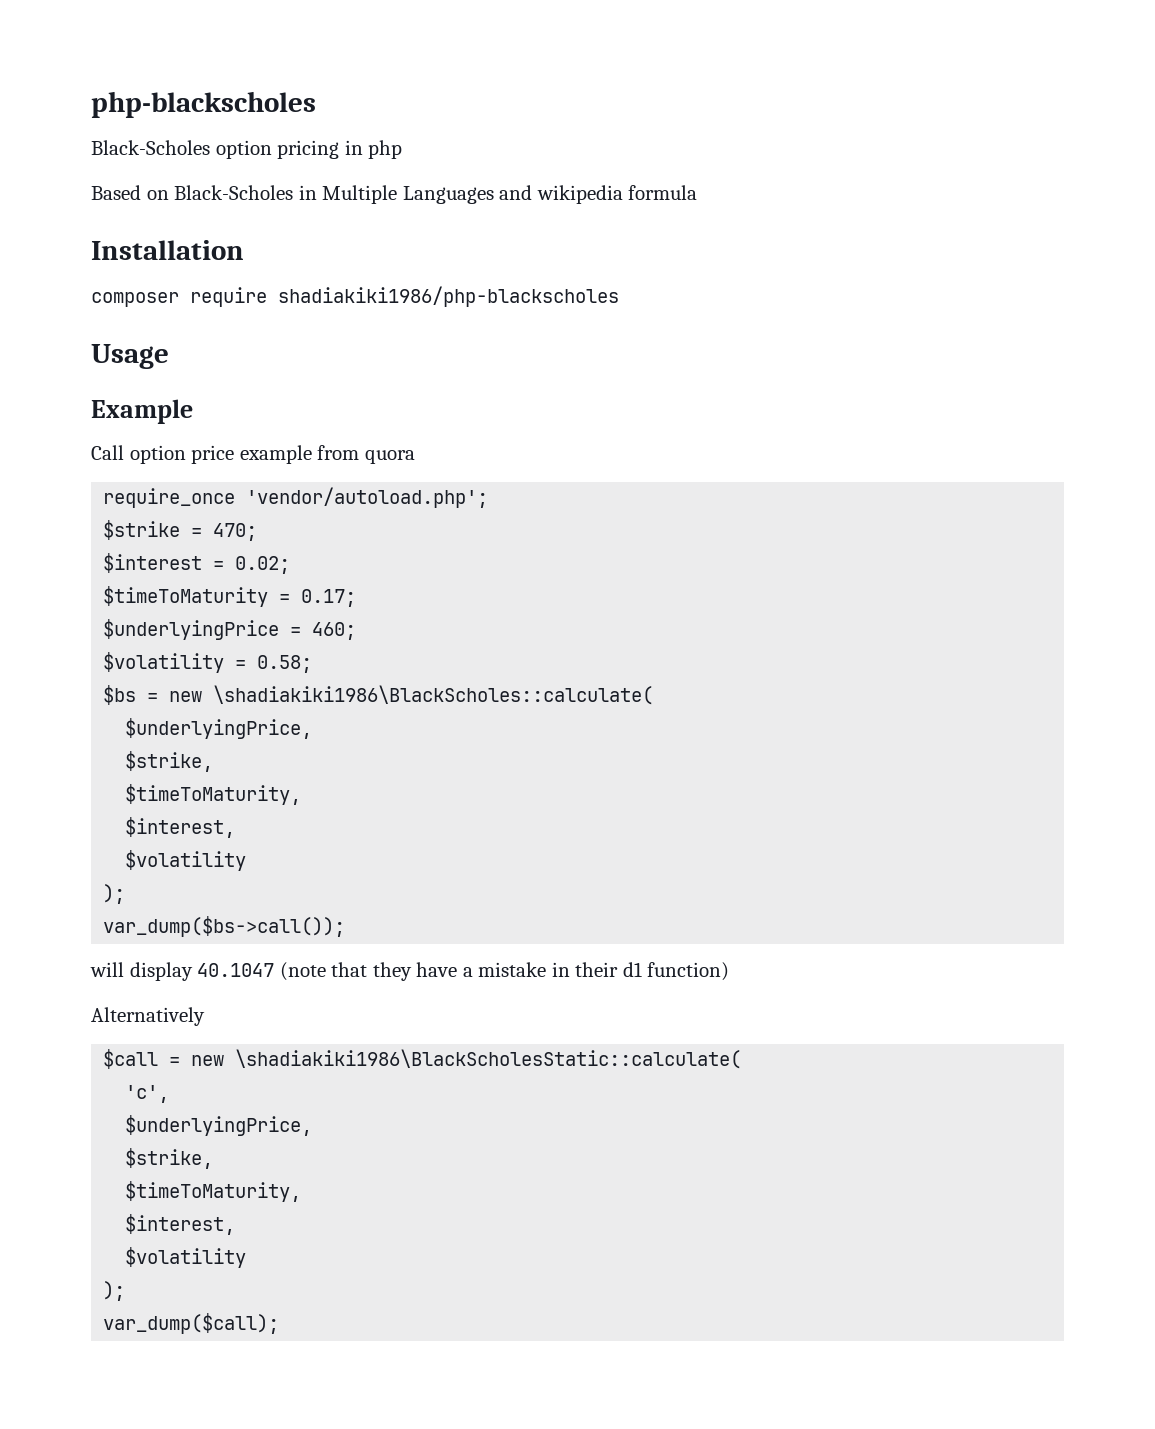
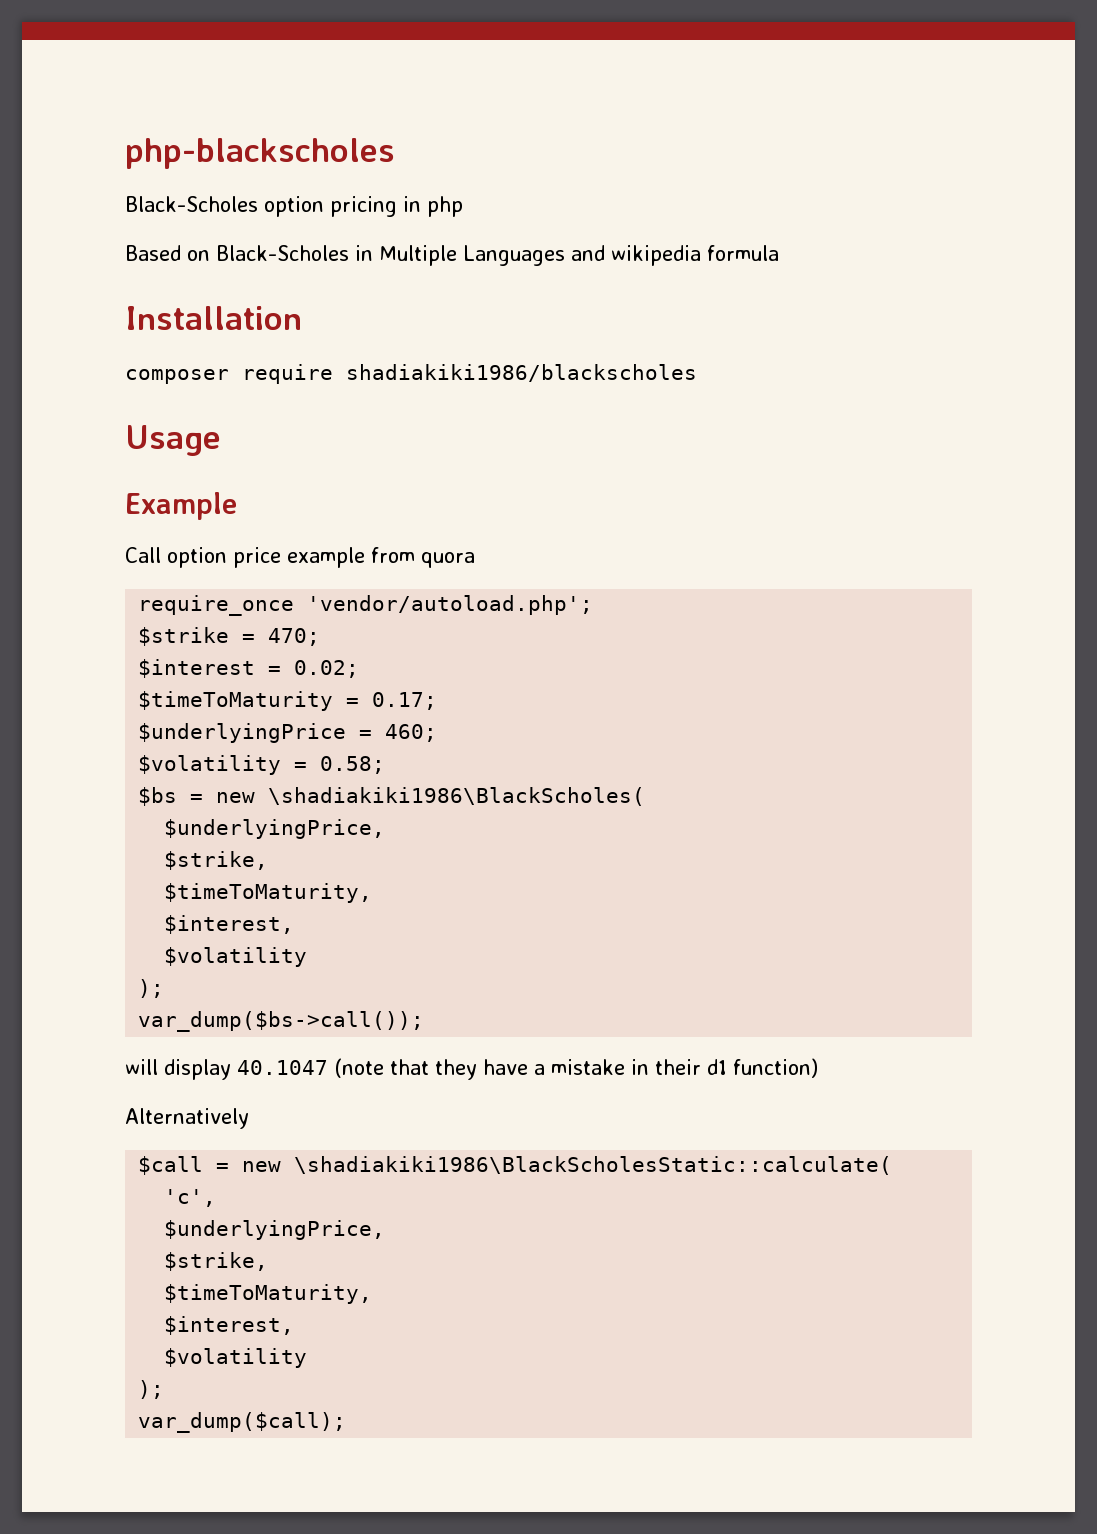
- composer require shadiakiki1986/php-blackscholes
+ composer require shadiakiki1986/blackscholes
- $bs = new \shadiakiki1986\BlackScholes::calculate(
+ $bs = new \shadiakiki1986\BlackScholes(

